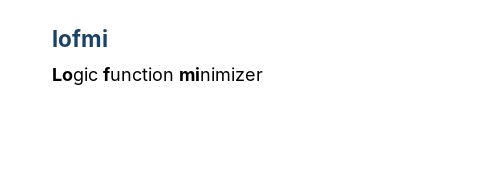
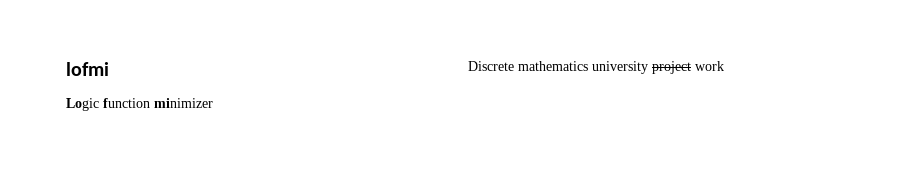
+ Discrete mathematics university project work

